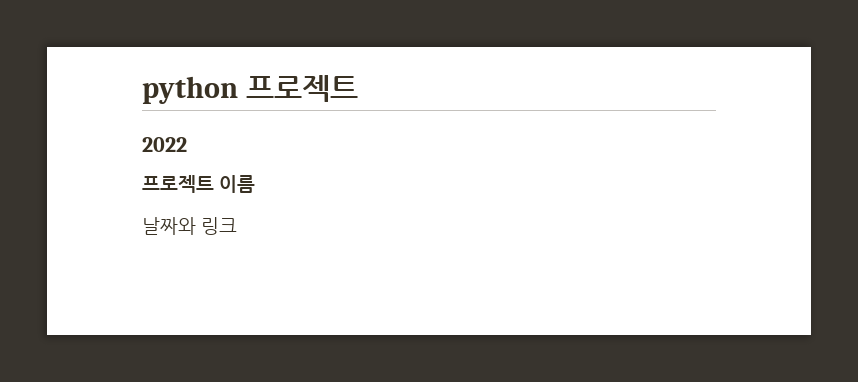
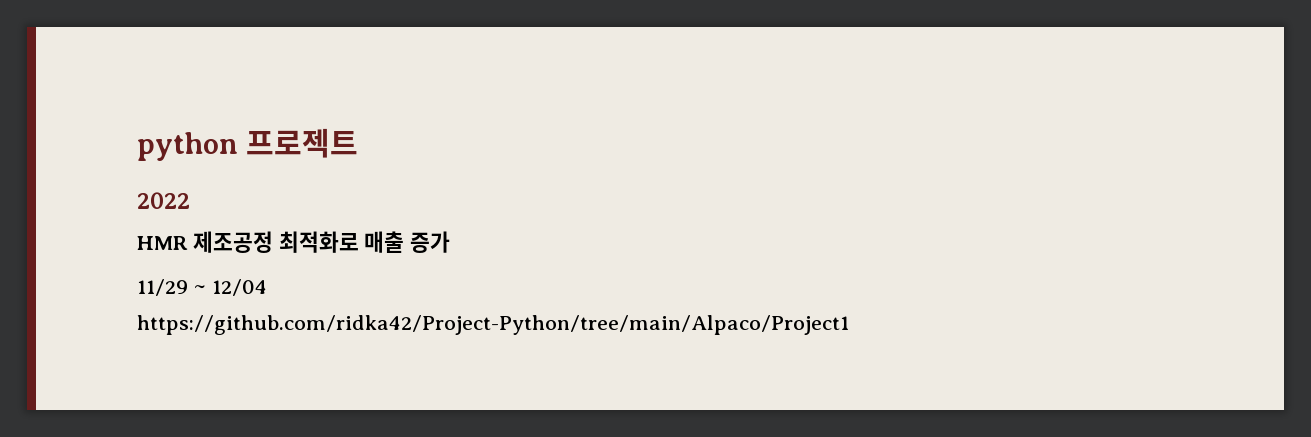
- 프로젝트 이름
- 날짜와 링크
+ HMR 제조공정 최적화로 매출 증가
+ 11/29 ~ 12/04
+ https://github.com/ridka42/Project-Python/tree/main/Alpaco/Project1

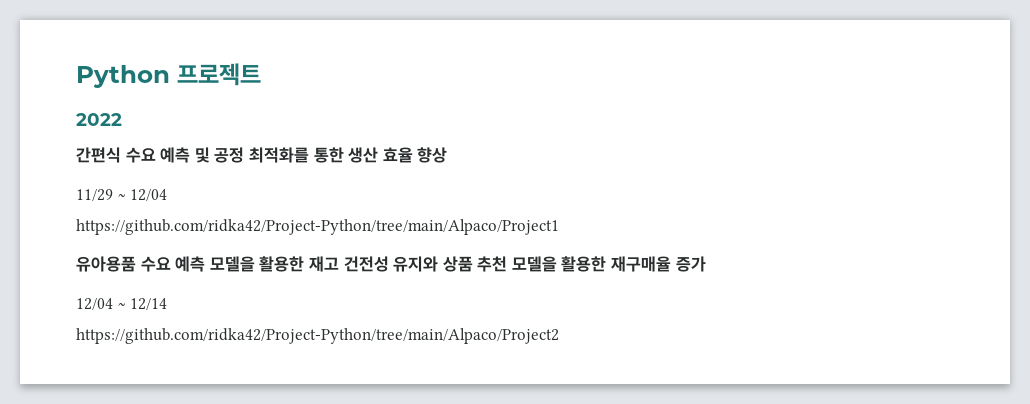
- python 프로젝트
+ Python 프로젝트
- HMR 제조공정 최적화로 매출 증가
+ 간편식 수요 예측 및 공정 최적화를 통한 생산 효율 향상
  11/29 ~ 12/04
  https://github.com/ridka42/Project-Python/tree/main/Alpaco/Project1
+ 유아용품 수요 예측 모델을 활용한 재고 건전성 유지와 상품 추천 모델을 활용한 재구매율 증가
+ 12/04 ~ 12/14
+ https://github.com/ridka42/Project-Python/tree/main/Alpaco/Project2

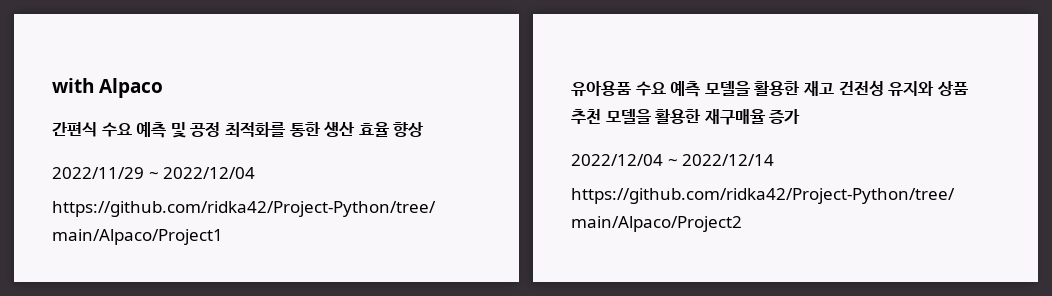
- Python 프로젝트
- 2022
+ with Alpaco
- 11/29 ~ 12/04
+ 2022/11/29 ~ 2022/12/04
- 12/04 ~ 12/14
+ 2022/12/04 ~ 2022/12/14

